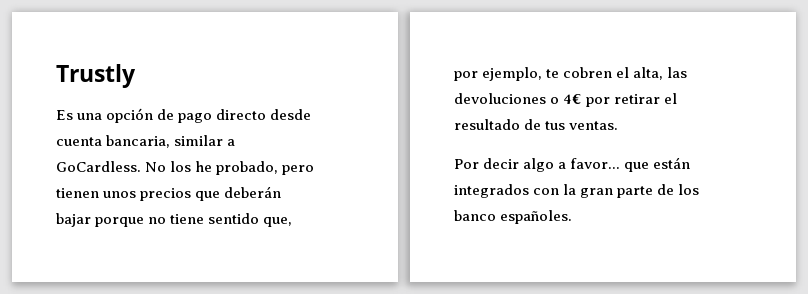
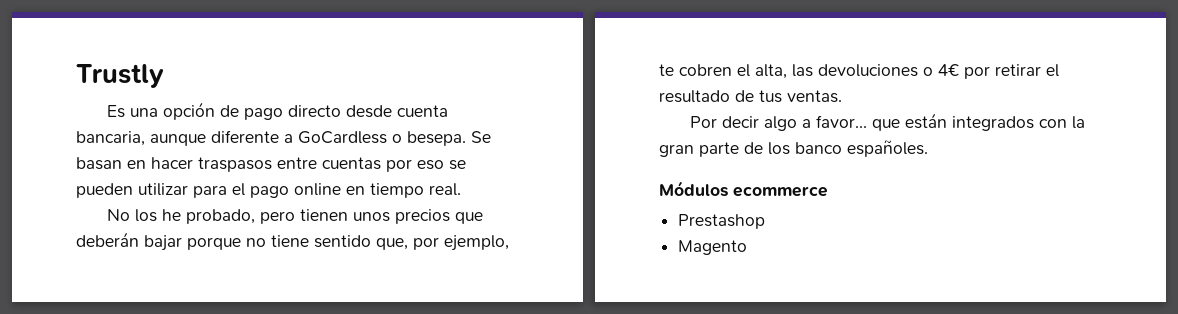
- Es una opción de pago directo desde cuenta bancaria, similar a GoCardless. No los he probado, pero tienen unos precios que deberán bajar porque no tiene sentido que, por ejemplo, te cobren el alta, las devoluciones o 4€ por retirar el resultado de tus ventas.
+ Es una opción de pago directo desde cuenta bancaria, aunque diferente a GoCardless o besepa. Se basan en hacer traspasos entre cuentas por eso se pueden utilizar para el pago online en tiempo real.
+ No los he probado, pero tienen unos precios que deberán bajar porque no tiene sentido que, por ejemplo, te cobren el alta, las devoluciones o 4€ por retirar el resultado de tus ventas.
+ Módulos ecommerce
+ Prestashop
+ Magento

